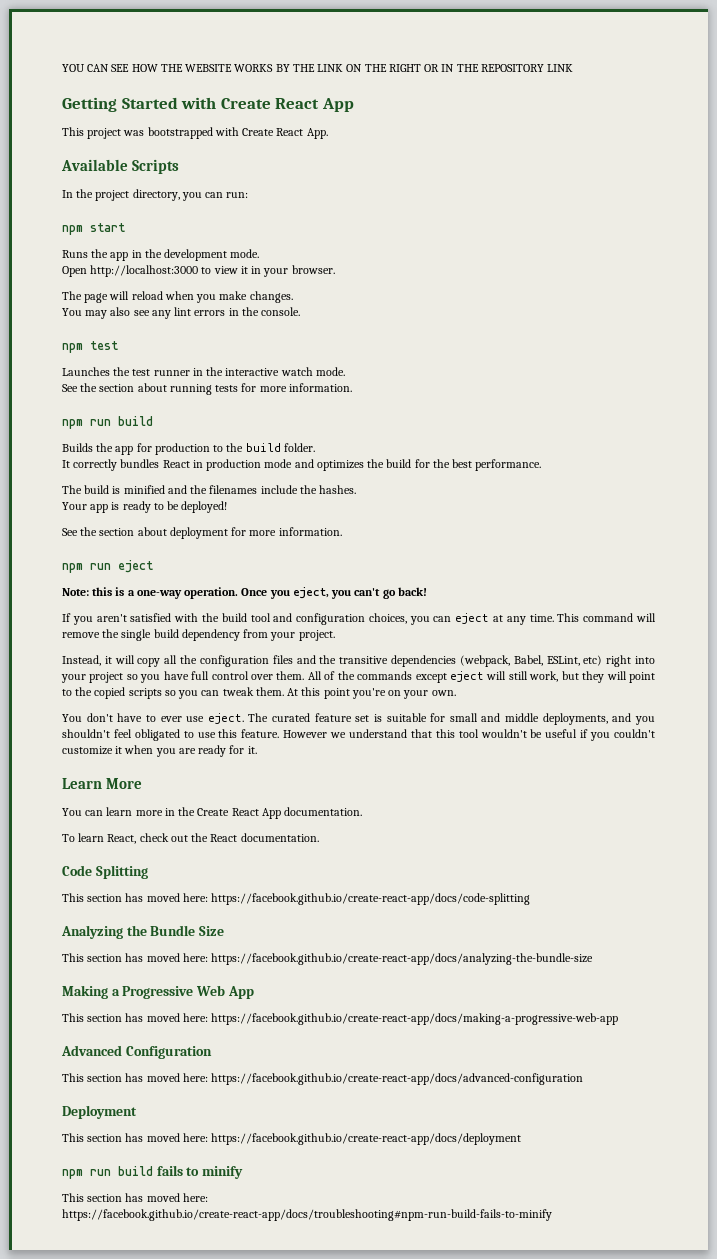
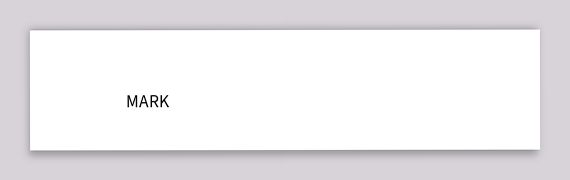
- YOU CAN SEE HOW THE WEBSITE WORKS BY THE LINK ON THE RIGHT OR IN THE REPOSITORY LINK
- Getting Started with Create React App
- This project was bootstrapped with Create React App.
- Available Scripts
- In the project directory, you can run:
- npm start
- Runs the app in the development mode.
- Open http://localhost:3000 to view it in your browser.
- The page will reload when you make changes.
- You may also see any lint errors in the console.
- npm test
- Launches the test runner in the interactive watch mode.
- See the section about running tests for more information.
- npm run build
- Builds the app for production to the build folder.
- It correctly bundles React in production mode and optimizes the build for the best performance.
- The build is minified and the filenames include the hashes.
- Your app is ready to be deployed!
- See the section about deployment for more information.
- npm run eject
- Note: this is a one-way operation. Once you eject, you can't go back!
- If you aren't satisfied with the build tool and configuration choices, you can eject at any time. This command will remove the single build dependency from your project.
- Instead, it will copy all the configuration files and the transitive dependencies (webpack, Babel, ESLint, etc) right into your project so you have full control over them. All of the commands except eject will still work, but they will point to the copied scripts so you can tweak them. At this point you're on your own.
- You don't have to ever use eject. The curated feature set is suitable for small and middle deployments, and you shouldn't feel obligated to use this feature. However we understand that this tool wouldn't be useful if you couldn't customize it when you are ready for it.
- Learn More
- You can learn more in the Create React App documentation.
- To learn React, check out the React documentation.
- Code Splitting
- This section has moved here: https://facebook.github.io/create-react-app/docs/code-splitting
- Analyzing the Bundle Size
- This section has moved here: https://facebook.github.io/create-react-app/docs/analyzing-the-bundle-size
- Making a Progressive Web App
- This section has moved here: https://facebook.github.io/create-react-app/docs/making-a-progressive-web-app
- Advanced Configuration
- This section has moved here: https://facebook.github.io/create-react-app/docs/advanced-configuration
- Deployment
- This section has moved here: https://facebook.github.io/create-react-app/docs/deployment
- npm run build fails to minify
- This section has moved here: https://facebook.github.io/create-react-app/docs/troubleshooting#npm-run-build-fails-to-minify
+ MARK

